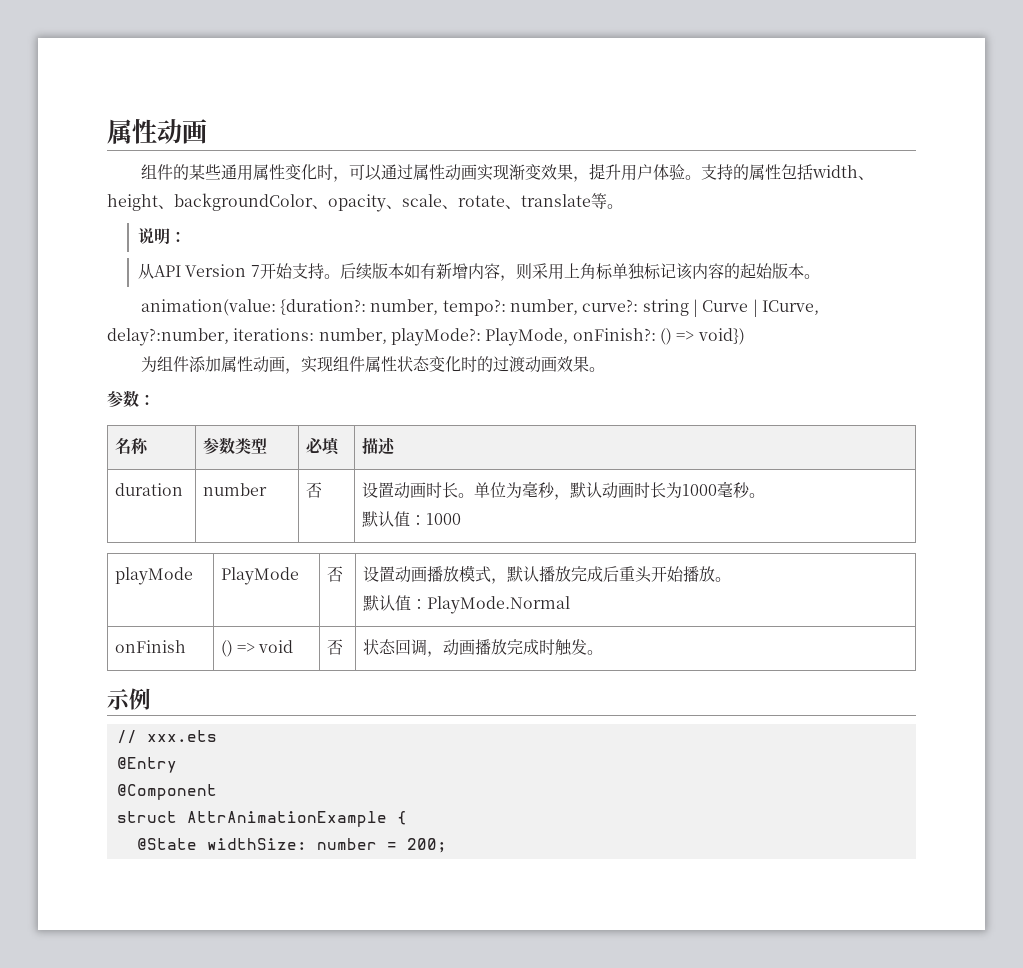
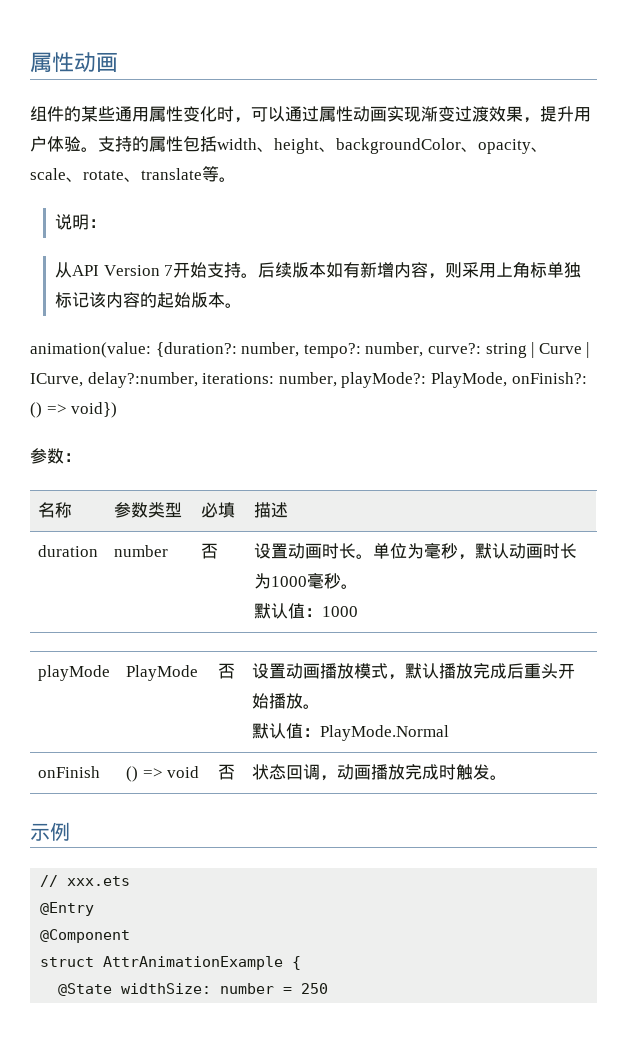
- 组件的某些通用属性变化时，可以通过属性动画实现渐变效果，提升用户体验。
+ 组件的某些通用属性变化时，可以通过属性动画实现渐变过渡效果，提升用户体验。
- 为组件添加属性动画，实现组件属性状态变化时的过渡动画效果。
- @State widthSize: number = 200;
+ @State widthSize: number = 250

